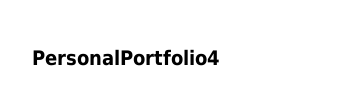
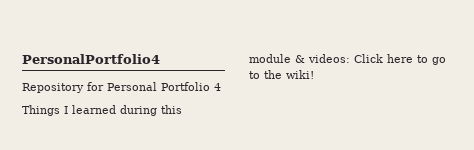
+ Repository for Personal Portfolio 4
+ Things I learned during this module & videos: Click here to go to the wiki!

